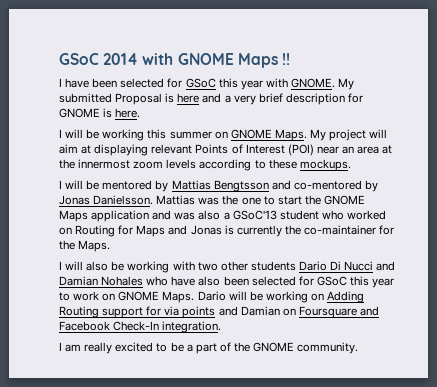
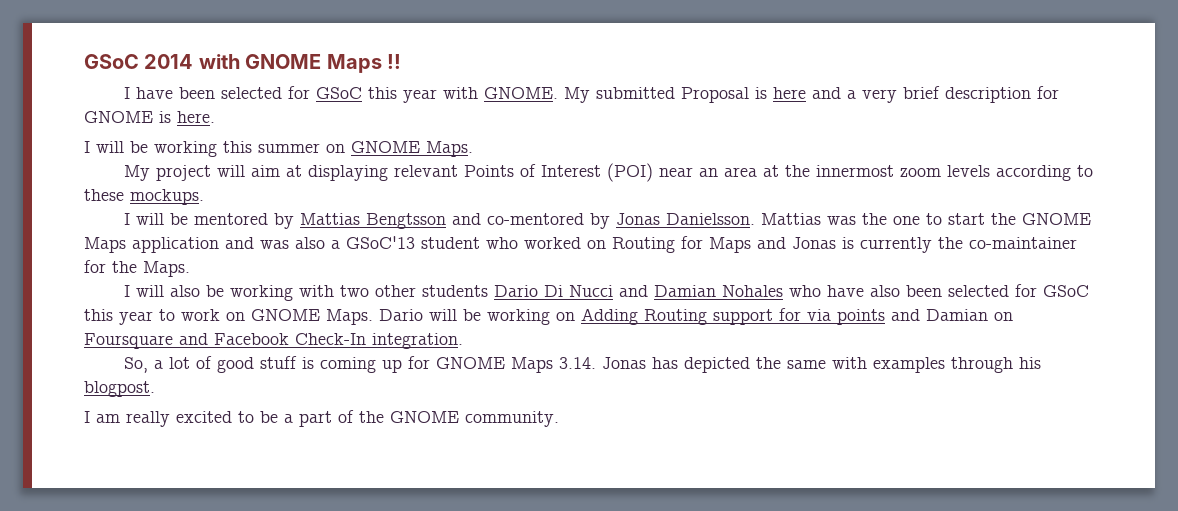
- I will be working this summer on GNOME Maps. My project will aim at displaying relevant Points of Interest (POI) near an area at the innermost zoom levels according to these mockups.
+ I will be working this summer on GNOME Maps.
+ My project will aim at displaying relevant Points of Interest (POI) near an area at the innermost zoom levels according to these mockups.
+ So, a lot of good stuff is coming up for GNOME Maps 3.14. Jonas has depicted the same with examples through his blogpost.

